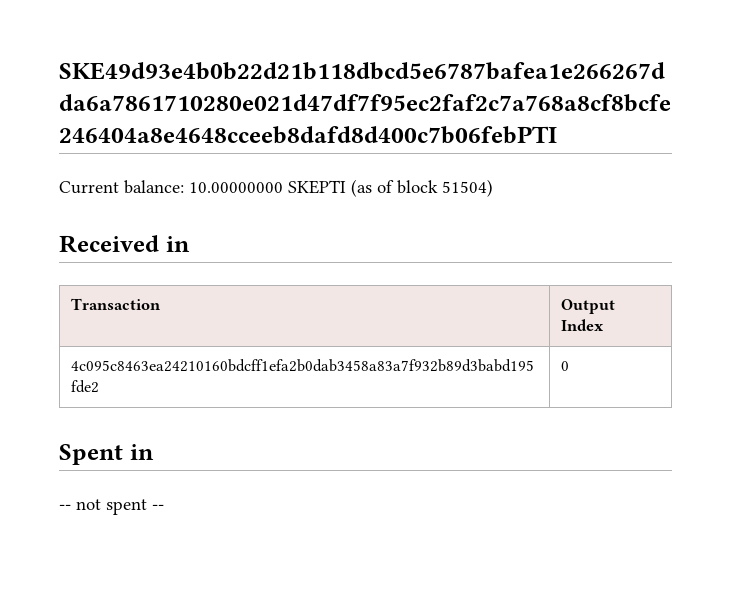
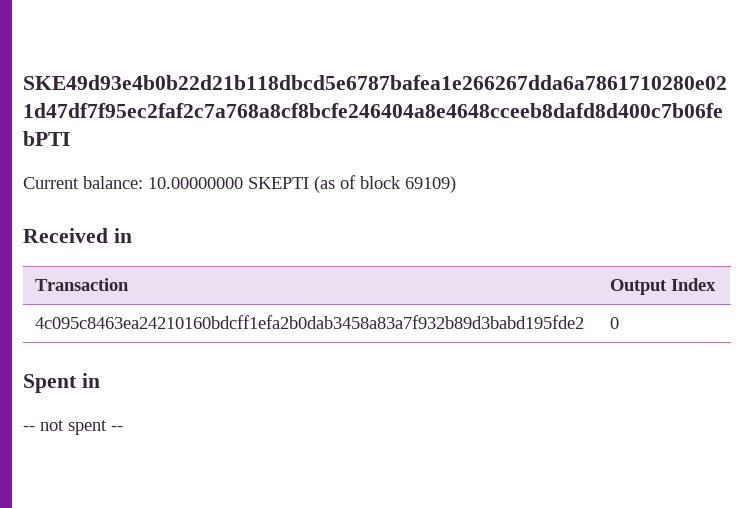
- Current balance: 10.00000000 SKEPTI (as of block 51504)
+ Current balance: 10.00000000 SKEPTI (as of block 69109)

